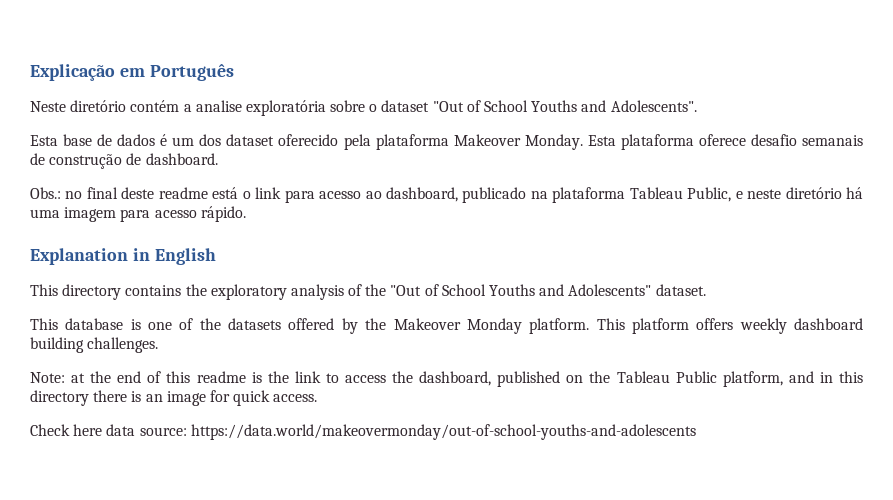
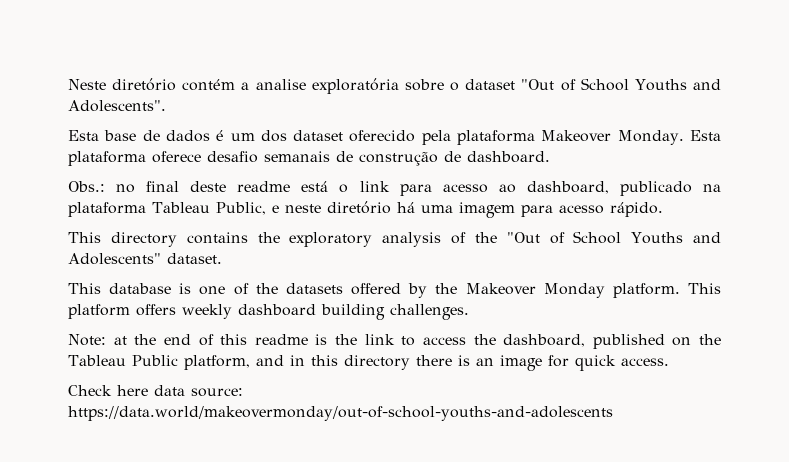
- Explicação em Português
- Explanation in English

